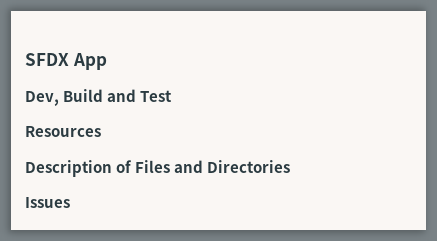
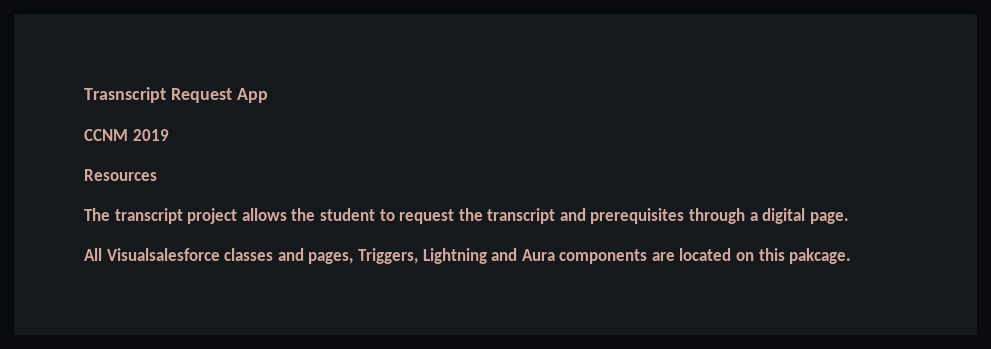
- SFDX App
+ Trasnscript Request App
- Dev, Build and Test
+ CCNM 2019
  Resources
- Description of Files and Directories
- Issues
+ The transcript project allows the student to request the transcript and prerequisites through a digital page.
+ All Visualsalesforce classes and pages, Triggers, Lightning and Aura components are located on this pakcage.

